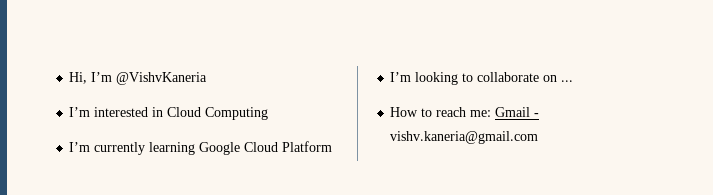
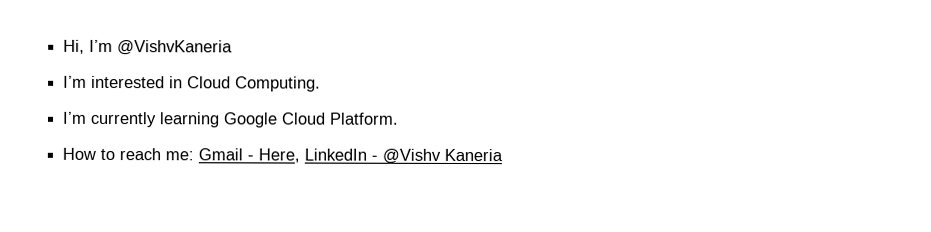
- I’m interested in Cloud Computing
+ I’m interested in Cloud Computing.
- I’m currently learning Google Cloud Platform
- I’m looking to collaborate on ...
+ I’m currently learning Google Cloud Platform.
- How to reach me: Gmail - vishv.kaneria@gmail.com
+ How to reach me: Gmail - Here, LinkedIn - @Vishv Kaneria

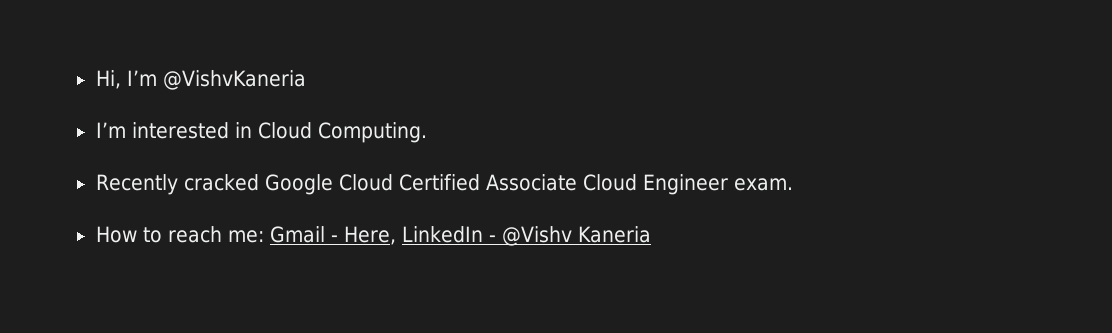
- I’m currently learning Google Cloud Platform.
+ Recently cracked Google Cloud Certified Associate Cloud Engineer exam.

